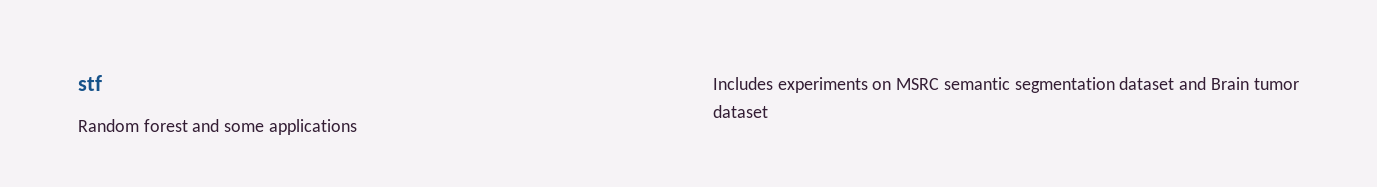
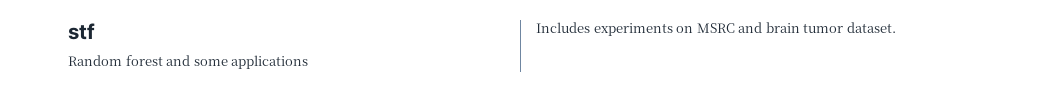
- Includes experiments on MSRC semantic segmentation dataset and Brain tumor dataset
+ Includes experiments on MSRC and brain tumor dataset.

